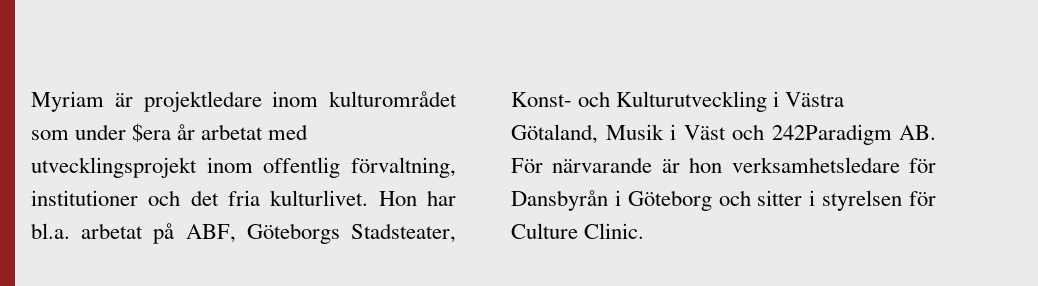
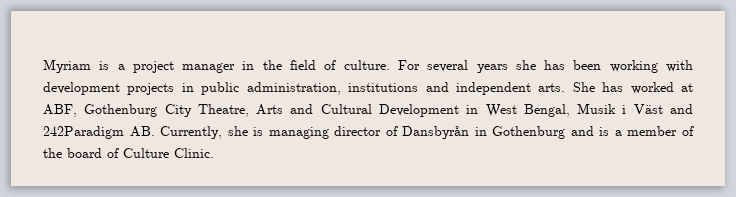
- Myriam är projektledare inom kulturområdet som under $era år arbetat med utvecklingsprojekt inom offentlig förvaltning, institutioner och det fria kulturlivet. Hon har bl.a. arbetat på ABF, Göteborgs Stadsteater, Konst- och Kulturutveckling i Västra Götaland, Musik i Väst och 242Paradigm AB. För närvarande är hon verksamhetsledare för Dansbyrån i Göteborg och sitter i styrelsen för Culture Clinic.
+ Myriam is a project manager in the field of culture. For several years she has been working with development projects in public administration, institutions and independent arts. She has worked at ABF, Gothenburg City Theatre, Arts and Cultural Development in West Bengal, Musik i Väst and 242Paradigm AB. Currently, she is managing director of Dansbyrån in Gothenburg and is a member of the board of Culture Clinic.

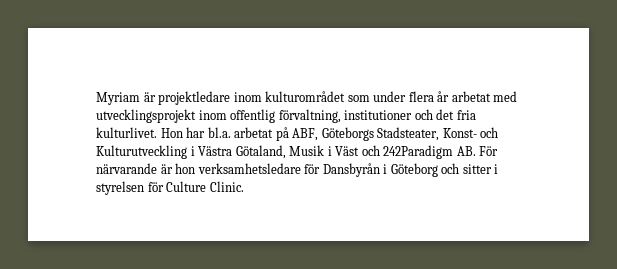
- Myriam is a project manager in the field of culture. For several years she has been working with development projects in public administration, institutions and independent arts. She has worked at ABF, Gothenburg City Theatre, Arts and Cultural Development in West Bengal, Musik i Väst and 242Paradigm AB. Currently, she is managing director of Dansbyrån in Gothenburg and is a member of the board of Culture Clinic.
+ Myriam är projektledare inom kulturområdet som under flera år arbetat med utvecklingsprojekt inom offentlig förvaltning, institutioner och det fria kulturlivet. Hon har bl.a. arbetat på ABF, Göteborgs Stadsteater, Konst- och Kulturutveckling i Västra Götaland, Musik i Väst och 242Paradigm AB. För närvarande är hon verksamhetsledare för Dansbyrån i Göteborg och sitter i styrelsen för Culture Clinic.

